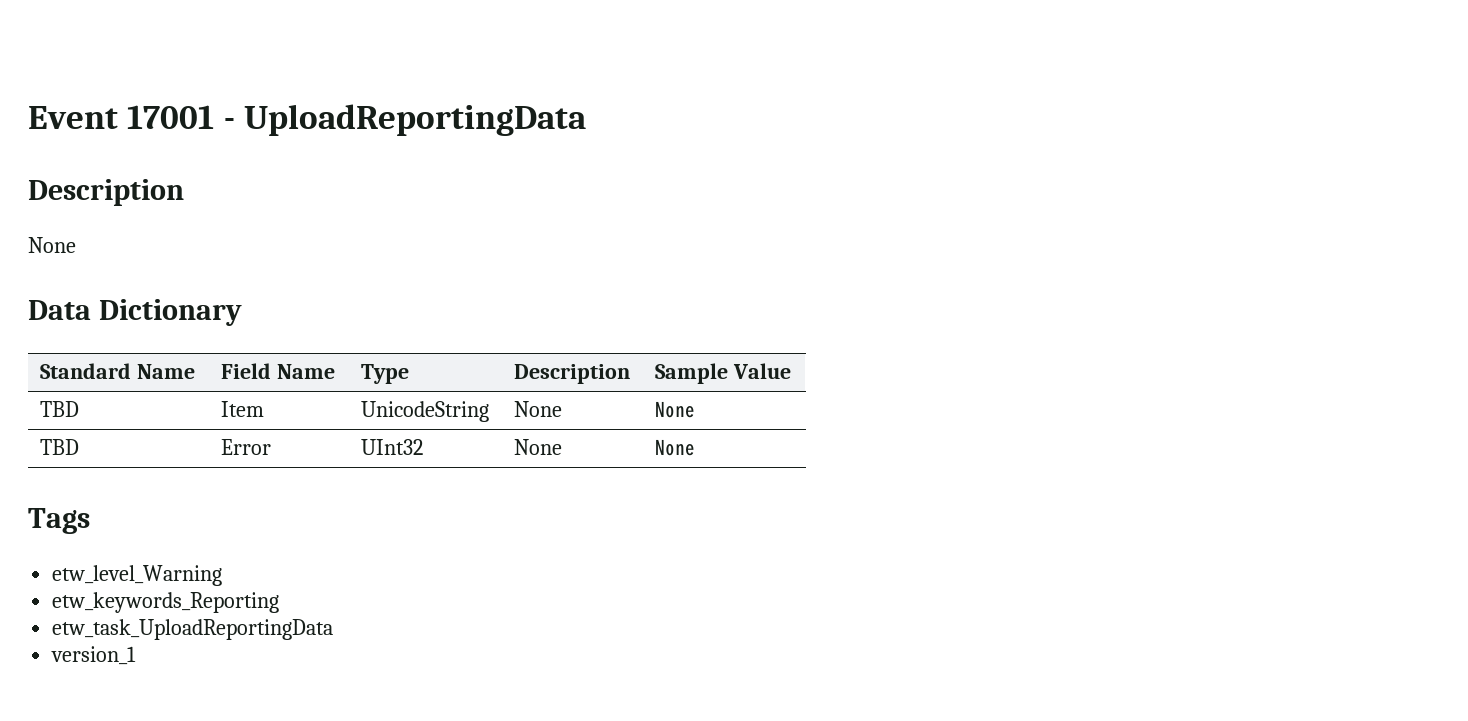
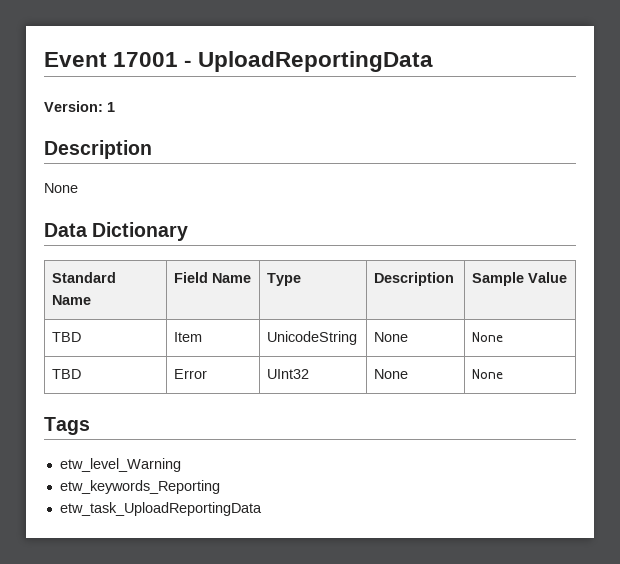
+ Version: 1
- version_1

